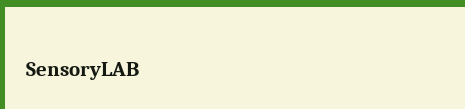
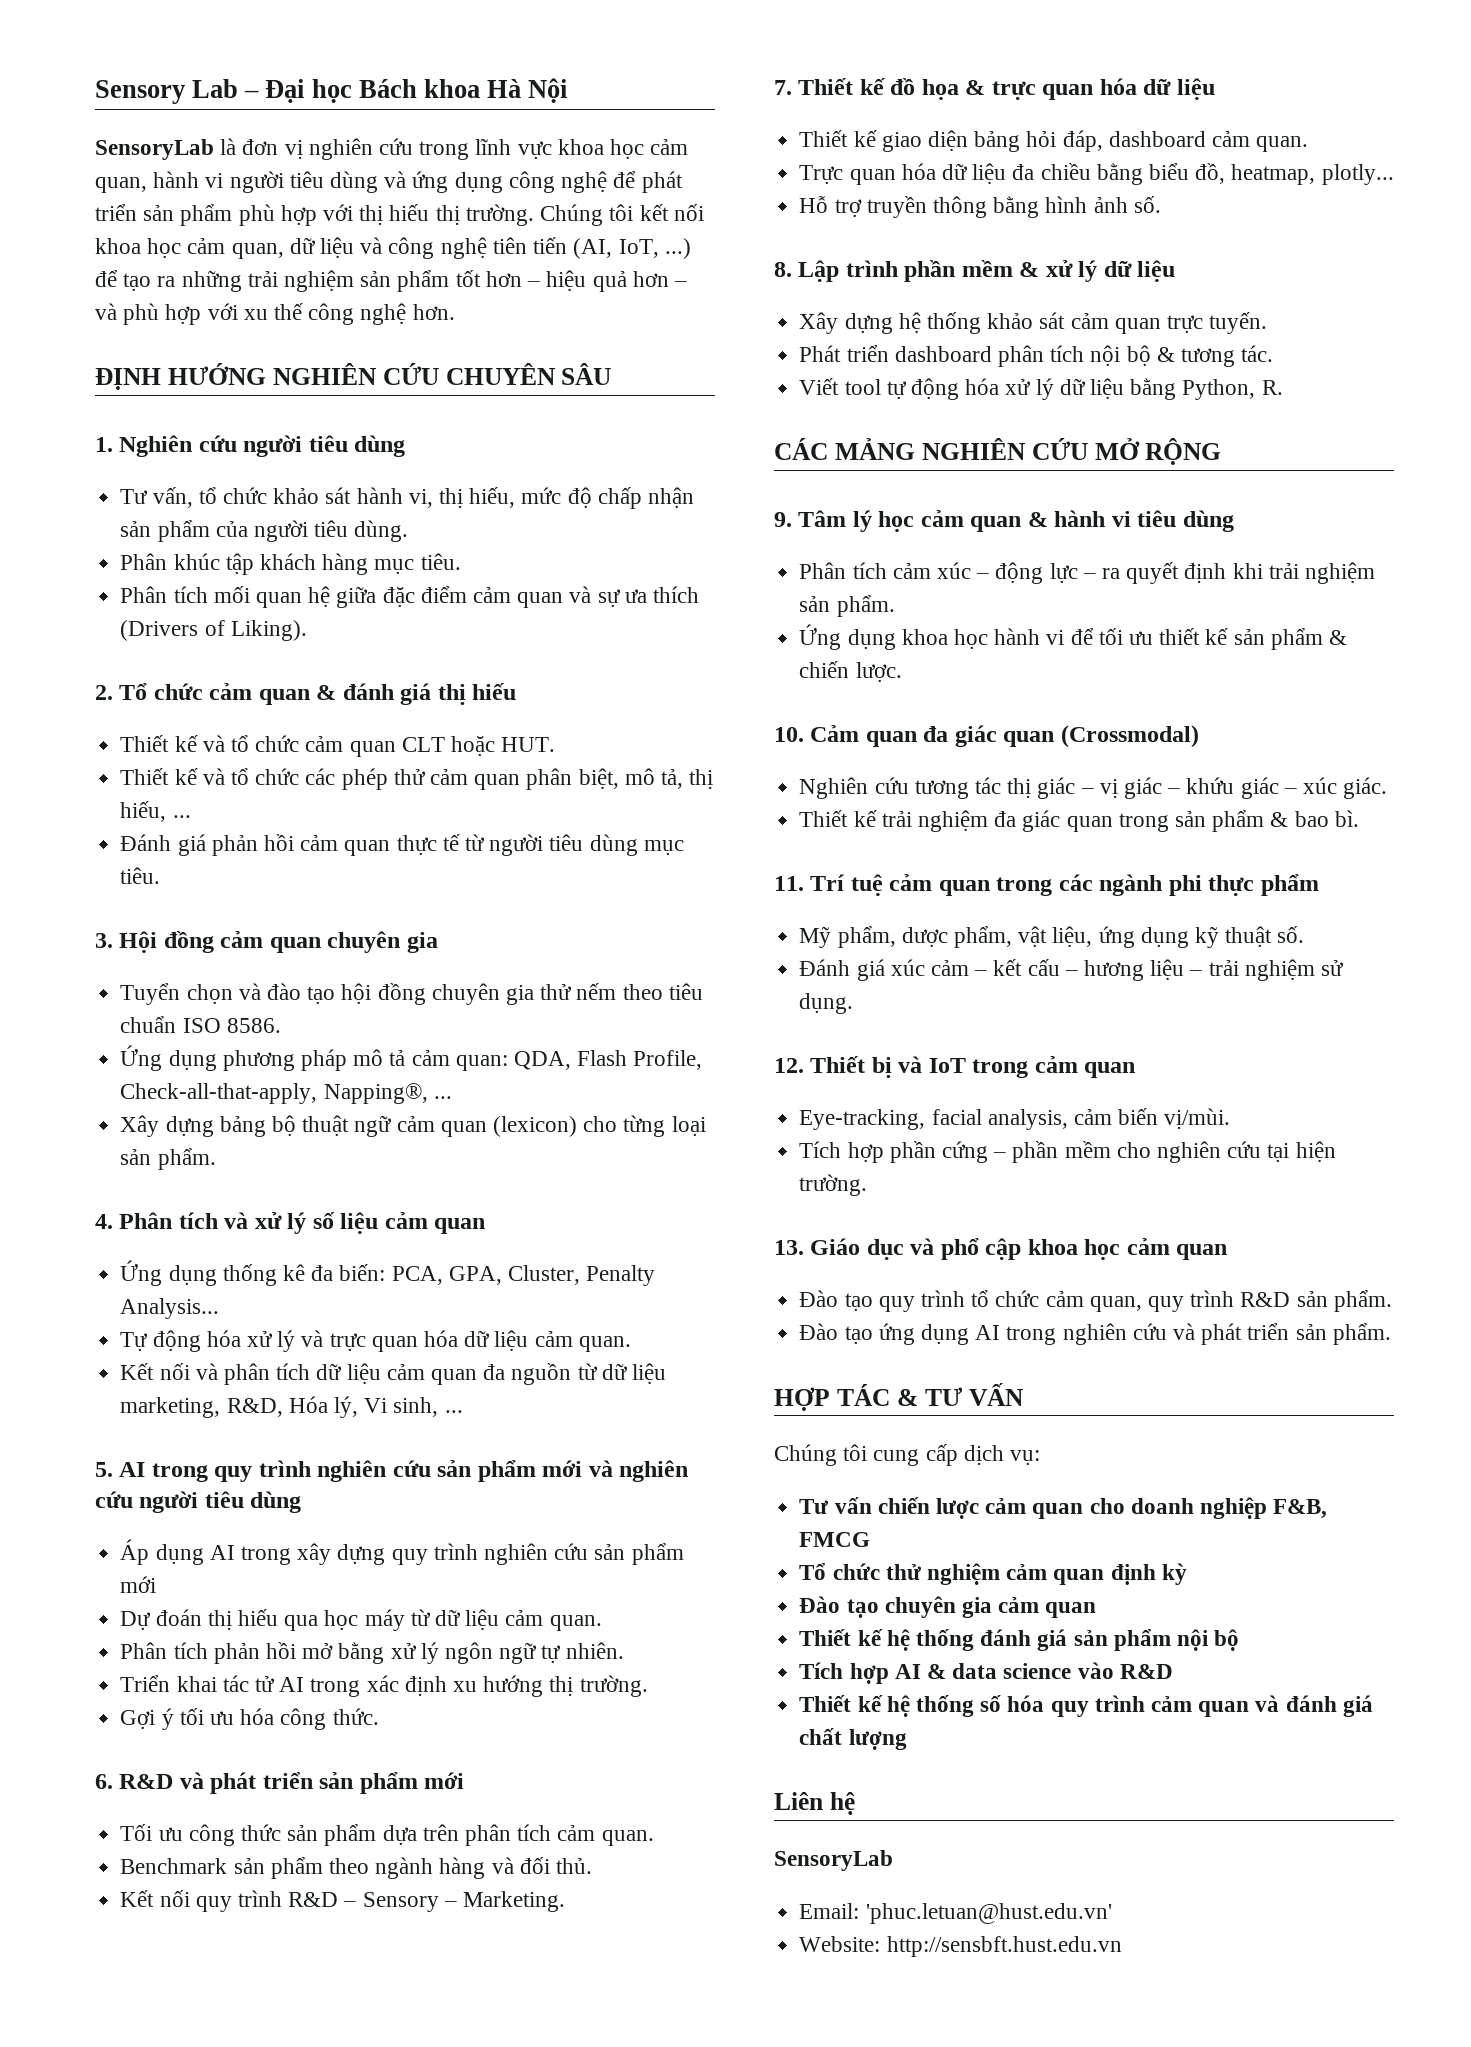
- SensoryLAB
+ Sensory Lab – Đại học Bách khoa Hà Nội
+ SensoryLab là đơn vị nghiên cứu trong lĩnh vực khoa học cảm quan, hành vi người tiêu dùng và ứng dụng công nghệ để phát triển sản phẩm phù hợp với thị hiếu thị trường. Chúng tôi kết nối khoa học cảm quan, dữ liệu và công nghệ tiên tiến (AI, IoT, ...) để tạo ra những trải nghiệm sản phẩm tốt hơn – hiệu quả hơn – và phù hợp với xu thế công nghệ hơn.
+ ĐỊNH HƯỚNG NGHIÊN CỨU CHUYÊN SÂU
+ 1. Nghiên cứu người tiêu dùng
+ Tư vấn, tổ chức khảo sát hành vi, thị hiếu, mức độ chấp nhận sản phẩm của người tiêu dùng.
+ Phân khúc tập khách hàng mục tiêu.
+ Phân tích mối quan hệ giữa đặc điểm cảm quan và sự ưa thích (Drivers of Liking).
+ 2. Tổ chức cảm quan & đánh giá thị hiếu
+ Thiết kế và tổ chức cảm quan CLT hoặc HUT.
+ Thiết kế và tổ chức các phép thử cảm quan phân biệt, mô tả, thị hiếu, ...
+ Đánh giá phản hồi cảm quan thực tế từ người tiêu dùng mục tiêu.
+ 3. Hội đồng cảm quan chuyên gia
+ Tuyển chọn và đào tạo hội đồng chuyên gia thử nếm theo tiêu chuẩn ISO 8586.
+ Ứng dụng phương pháp mô tả cảm quan: QDA, Flash Profile, Check-all-that-apply, Napping®, ...
+ Xây dựng bảng bộ thuật ngữ cảm quan (lexicon) cho từng loại sản phẩm.
+ 4. Phân tích và xử lý số liệu cảm quan
+ Ứng dụng thống kê đa biến: PCA, GPA, Cluster, Penalty Analysis...
+ Tự động hóa xử lý và trực quan hóa dữ liệu cảm quan.
+ Kết nối và phân tích dữ liệu cảm quan đa nguồn từ dữ liệu marketing, R&D, Hóa lý, Vi sinh, ...
+ 5. AI trong quy trình nghiên cứu sản phẩm mới và nghiên cứu người tiêu dùng
+ Áp dụng AI trong xây dựng quy trình nghiên cứu sản phẩm mới
+ Dự đoán thị hiếu qua học máy từ dữ liệu cảm quan.
+ Phân tích phản hồi mở bằng xử lý ngôn ngữ tự nhiên.
+ Triển khai tác tử AI trong xác định xu hướng thị trường.
+ Gợi ý tối ưu hóa công thức.
+ 6. R&D và phát triển sản phẩm mới
+ Tối ưu công thức sản phẩm dựa trên phân tích cảm quan.
+ Benchmark sản phẩm theo ngành hàng và đối thủ.
+ Kết nối quy trình R&D – Sensory – Marketing.
+ 7. Thiết kế đồ họa & trực quan hóa dữ liệu
+ Thiết kế giao diện bảng hỏi đáp, dashboard cảm quan.
+ Trực quan hóa dữ liệu đa chiều bằng biểu đồ, heatmap, plotly...
+ Hỗ trợ truyền thông bằng hình ảnh số.
+ 8. Lập trình phần mềm & xử lý dữ liệu
+ Xây dựng hệ thống khảo sát cảm quan trực tuyến.
+ Phát triển dashboard phân tích nội bộ & tương tác.
+ Viết tool tự động hóa xử lý dữ liệu bằng Python, R.
+ CÁC MẢNG NGHIÊN CỨU MỞ RỘNG
+ 9. Tâm lý học cảm quan & hành vi tiêu dùng
+ Phân tích cảm xúc – động lực – ra quyết định khi trải nghiệm sản phẩm.
+ Ứng dụng khoa học hành vi để tối ưu thiết kế sản phẩm & chiến lược.
+ 10. Cảm quan đa giác quan (Crossmodal)
+ Nghiên cứu tương tác thị giác – vị giác – khứu giác – xúc giác.
+ Thiết kế trải nghiệm đa giác quan trong sản phẩm & bao bì.
+ 11. Trí tuệ cảm quan trong các ngành phi thực phẩm
+ Mỹ phẩm, dược phẩm, vật liệu, ứng dụng kỹ thuật số.
+ Đánh giá xúc cảm – kết cấu – hương liệu – trải nghiệm sử dụng.
+ 12. Thiết bị và IoT trong cảm quan
+ Eye-tracking, facial analysis, cảm biến vị/mùi.
+ Tích hợp phần cứng – phần mềm cho nghiên cứu tại hiện trường.
+ 13. Giáo dục và phổ cập khoa học cảm quan
+ Đào tạo quy trình tổ chức cảm quan, quy trình R&D sản phẩm.
+ Đào tạo ứng dụng AI trong nghiên cứu và phát triển sản phẩm.
+ HỢP TÁC & TƯ VẤN
+ Chúng tôi cung cấp dịch vụ:
+ Tư vấn chiến lược cảm quan cho doanh nghiệp F&B, FMCG
+ Tổ chức thử nghiệm cảm quan định kỳ
+ Đào tạo chuyên gia cảm quan
+ Thiết kế hệ thống đánh giá sản phẩm nội bộ
+ Tích hợp AI & data science vào R&D
+ Thiết kế hệ thống số hóa quy trình cảm quan và đánh giá chất lượng
+ Liên hệ
+ SensoryLab
+ Email: 'phuc.letuan@hust.edu.vn'
+ Website: http://sensbft.hust.edu.vn

